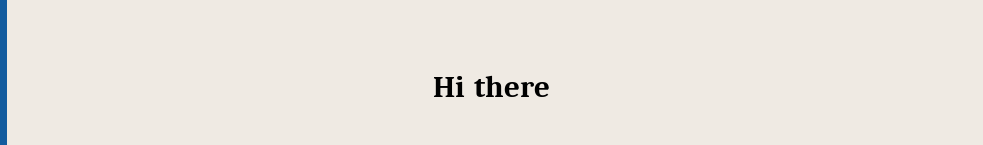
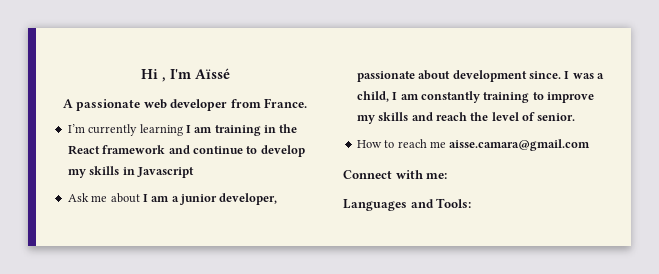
- Hi there
+ Hi , I'm Aïssé
+ A passionate web developer from France.
+ I’m currently learning I am training in the React framework and continue to develop my skills in Javascript
+ Ask me about I am a junior developer, passionate about development since. I was a child, I am constantly training to improve my skills and reach the level of senior.
+ How to reach me aisse.camara@gmail.com
+ Connect with me:
+ Languages and Tools:

